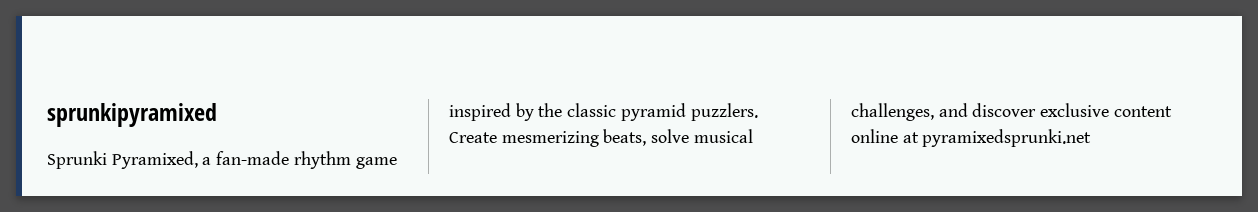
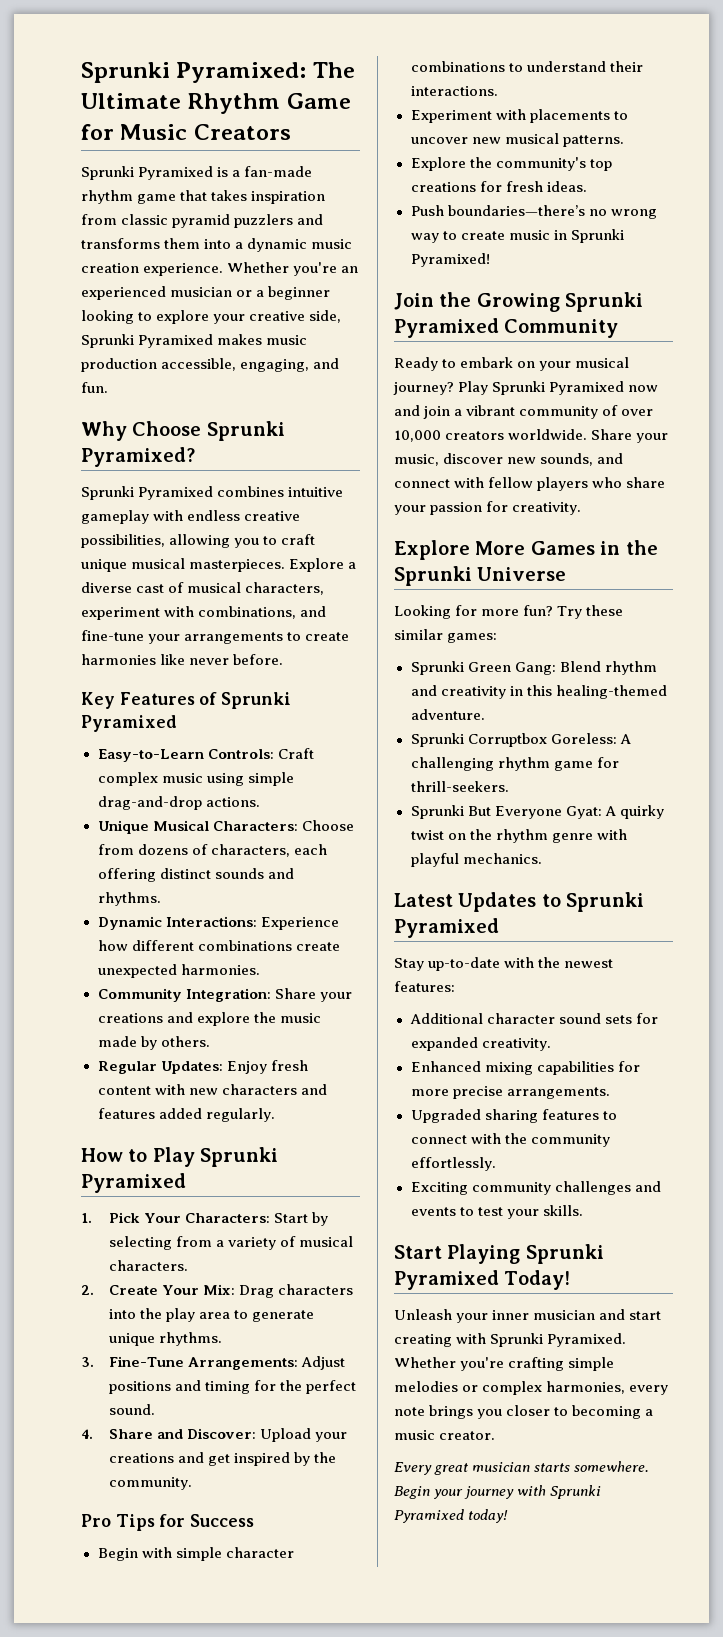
- sprunkipyramixed
- Sprunki Pyramixed, a fan-made rhythm game inspired by the classic pyramid puzzlers. Create mesmerizing beats, solve musical challenges, and discover exclusive content online at pyramixedsprunki.net
+ Sprunki Pyramixed: The Ultimate Rhythm Game for Music Creators
+ Sprunki Pyramixed is a fan-made rhythm game that takes inspiration from classic pyramid puzzlers and transforms them into a dynamic music creation experience. Whether you're an experienced musician or a beginner looking to explore your creative side, Sprunki Pyramixed makes music production accessible, engaging, and fun.
+ Why Choose Sprunki Pyramixed?
+ Sprunki Pyramixed combines intuitive gameplay with endless creative possibilities, allowing you to craft unique musical masterpieces. Explore a diverse cast of musical characters, experiment with combinations, and fine-tune your arrangements to create harmonies like never before.
+ Key Features of Sprunki Pyramixed
+ Easy-to-Learn Controls: Craft complex music using simple drag-and-drop actions.
+ Unique Musical Characters: Choose from dozens of characters, each offering distinct sounds and rhythms.
+ Dynamic Interactions: Experience how different combinations create unexpected harmonies.
+ Community Integration: Share your creations and explore the music made by others.
+ Regular Updates: Enjoy fresh content with new characters and features added regularly.
+ How to Play Sprunki Pyramixed
+ 1. Pick Your Characters: Start by selecting from a variety of musical characters.
+ 2. Create Your Mix: Drag characters into the play area to generate unique rhythms.
+ 3. Fine-Tune Arrangements: Adjust positions and timing for the perfect sound.
+ 4. Share and Discover: Upload your creations and get inspired by the community.
+ Pro Tips for Success
+ Begin with simple character combinations to understand their interactions.
+ Experiment with placements to uncover new musical patterns.
+ Explore the community's top creations for fresh ideas.
+ Push boundaries—there’s no wrong way to create music in Sprunki Pyramixed!
+ Join the Growing Sprunki Pyramixed Community
+ Ready to embark on your musical journey? Play Sprunki Pyramixed now and join a vibrant community of over 10,000 creators worldwide. Share your music, discover new sounds, and connect with fellow players who share your passion for creativity.
+ Explore More Games in the Sprunki Universe
+ Looking for more fun? Try these similar games:
+ Sprunki Green Gang: Blend rhythm and creativity in this healing-themed adventure.
+ Sprunki Corruptbox Goreless: A challenging rhythm game for thrill-seekers.
+ Sprunki But Everyone Gyat: A quirky twist on the rhythm genre with playful mechanics.
+ Latest Updates to Sprunki Pyramixed
+ Stay up-to-date with the newest features:
+ Additional character sound sets for expanded creativity.
+ Enhanced mixing capabilities for more precise arrangements.
+ Upgraded sharing features to connect with the community effortlessly.
+ Exciting community challenges and events to test your skills.
+ Start Playing Sprunki Pyramixed Today!
+ Unleash your inner musician and start creating with Sprunki Pyramixed. Whether you're crafting simple melodies or complex harmonies, every note brings you closer to becoming a music creator.
+ Every great musician starts somewhere. Begin your journey with Sprunki Pyramixed today!

